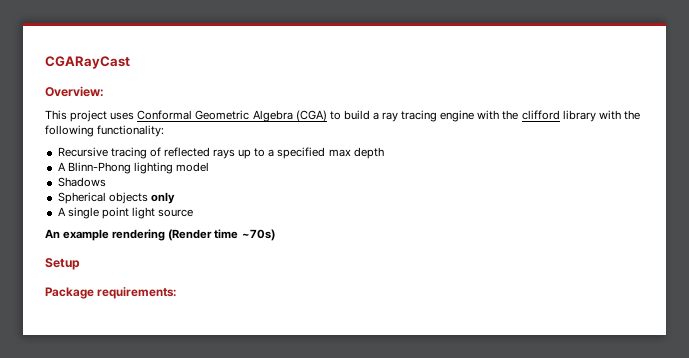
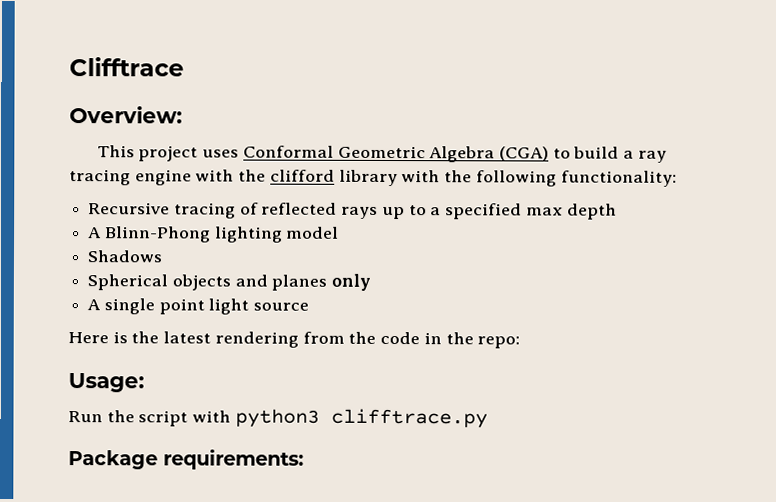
- CGARayCast
+ Clifftrace
- Spherical objects only
+ Spherical objects and planes only
- An example rendering (Render time ~70s)
- Setup
+ Here is the latest rendering from the code in the repo:
+ Usage:
+ Run the script with python3 clifftrace.py

